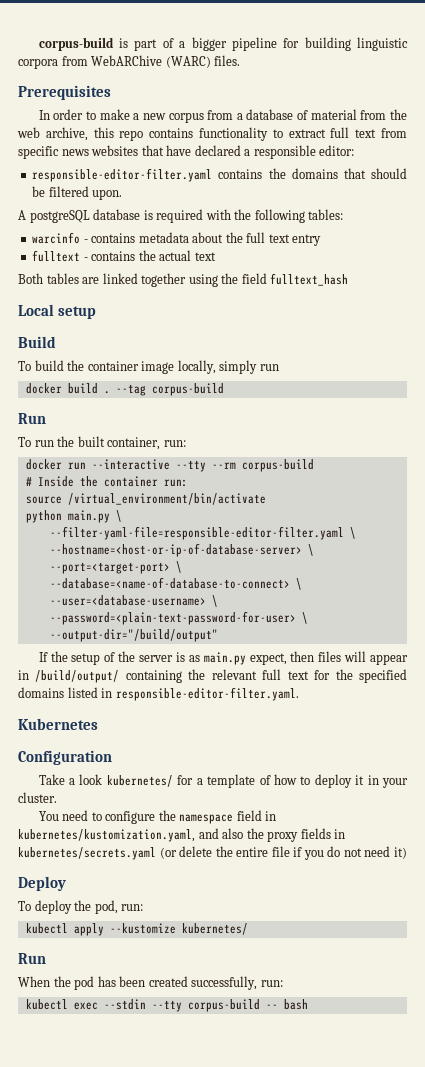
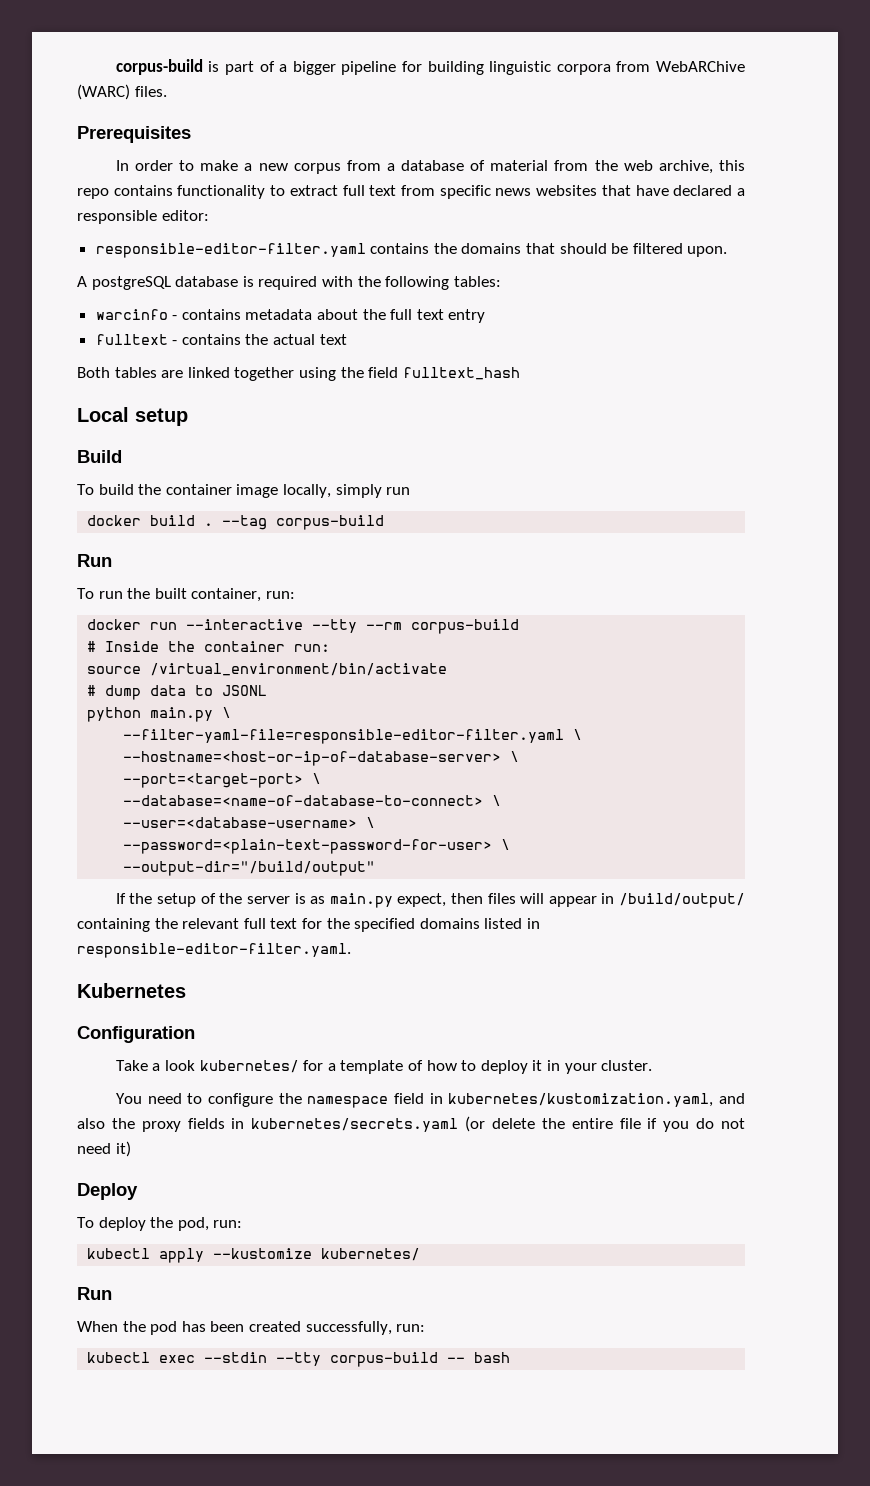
+ # dump data to JSONL

